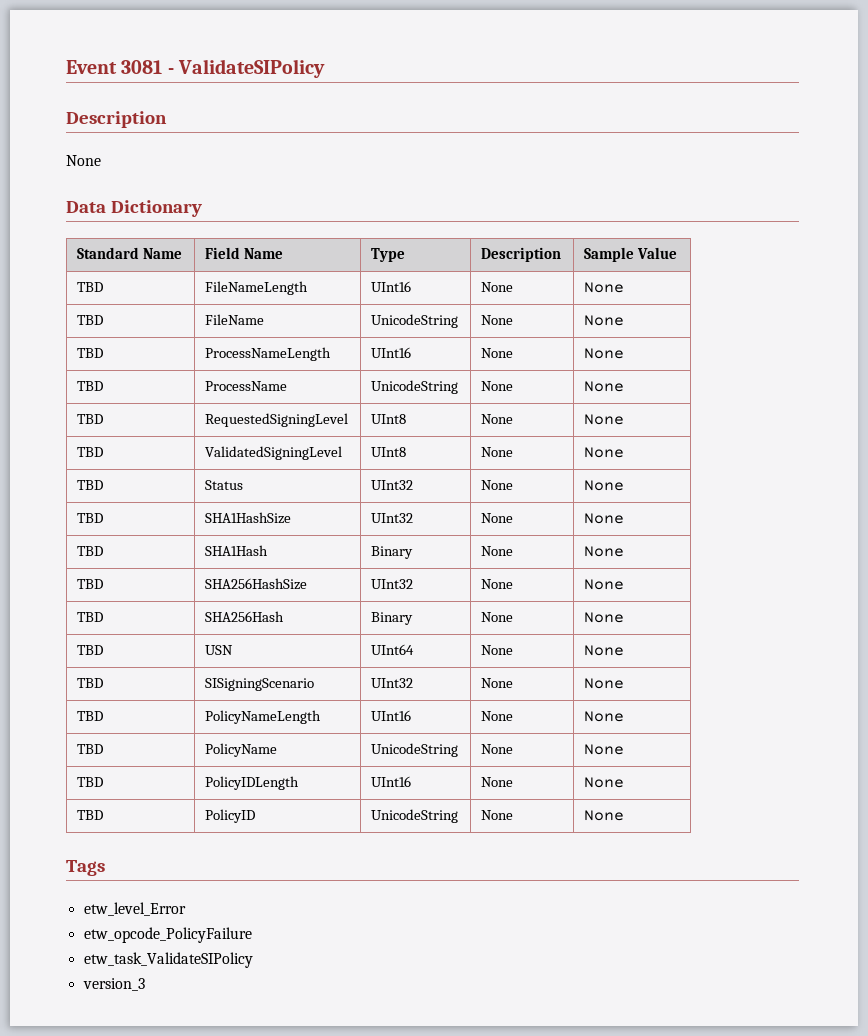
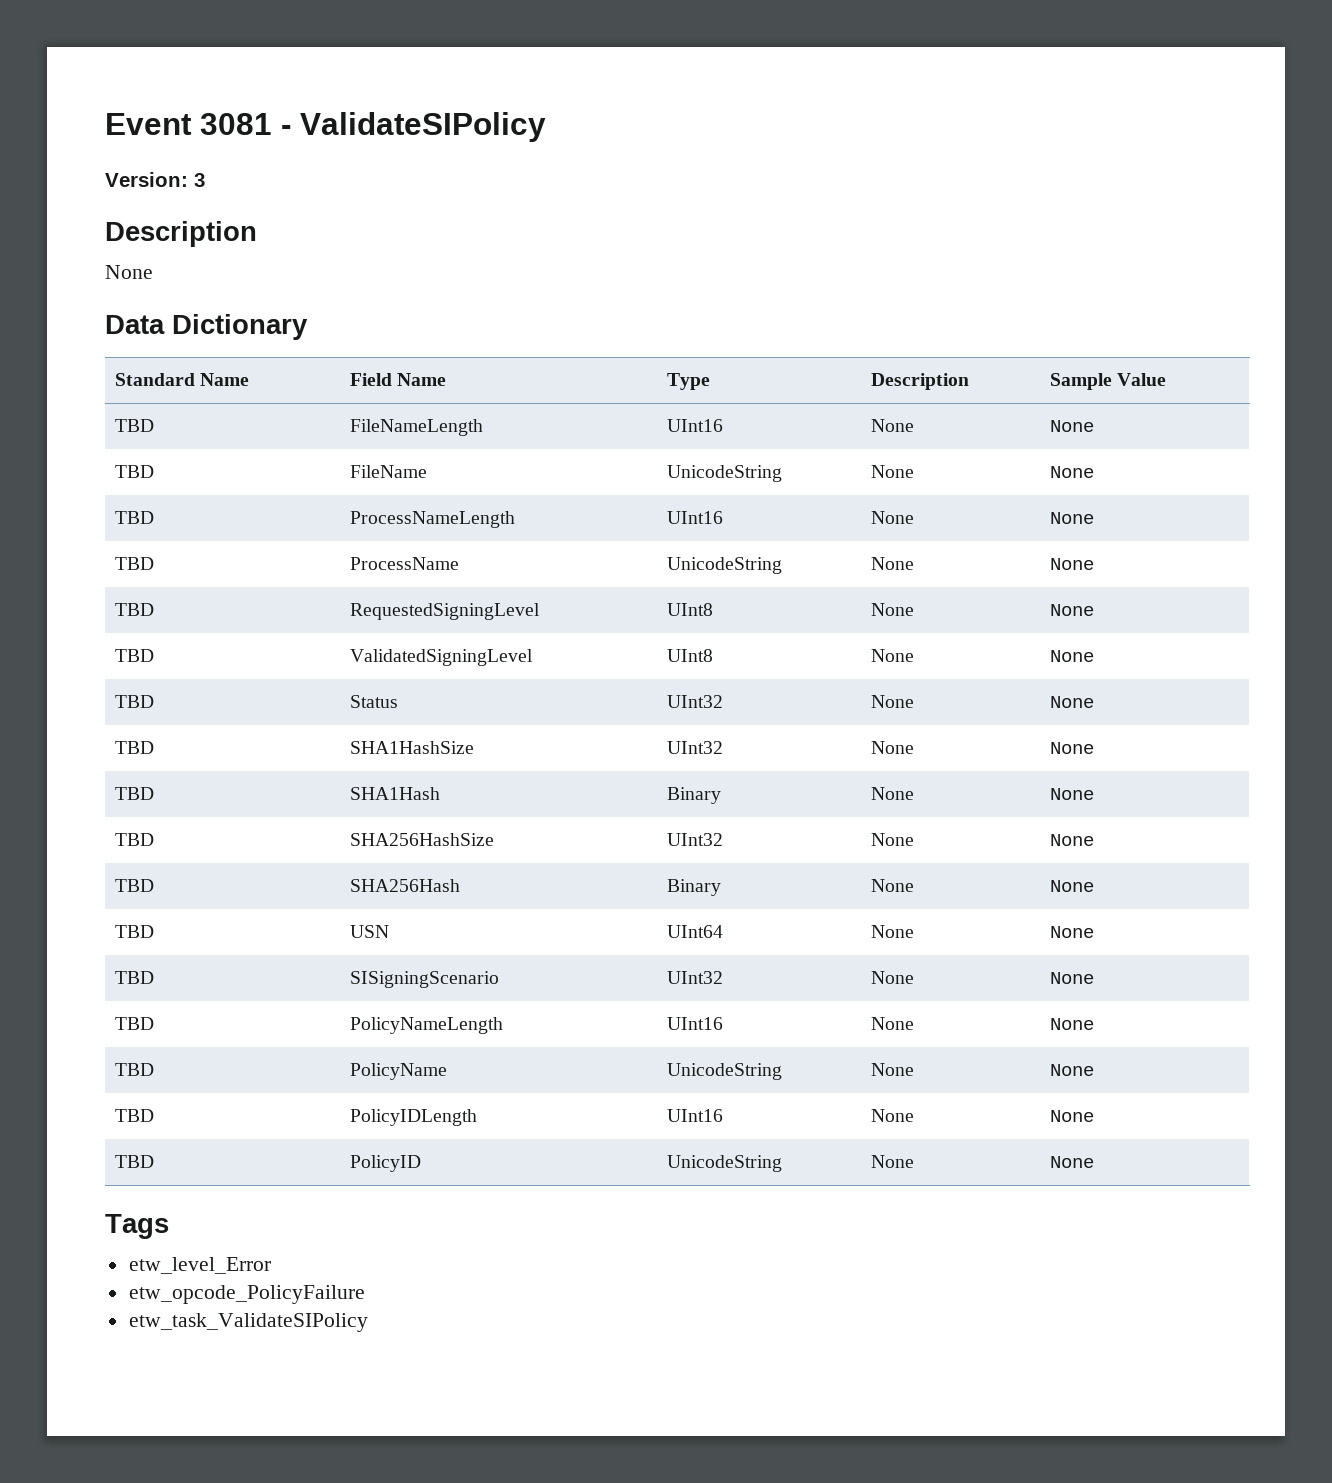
+ Version: 3
- version_3

